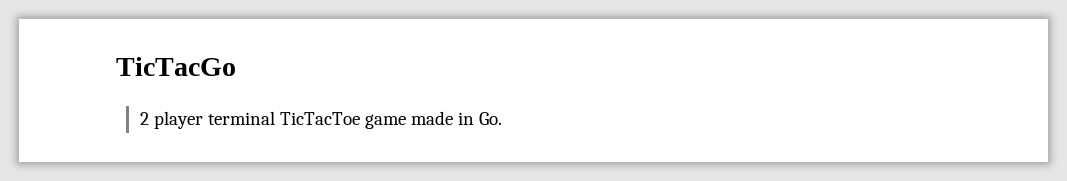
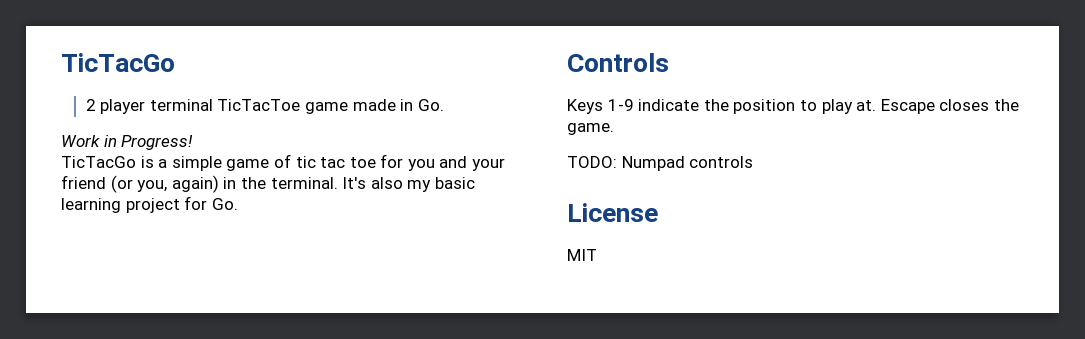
+ Work in Progress!
+ TicTacGo is a simple game of tic tac toe for you and your friend (or you, again) in the terminal. It's also my basic learning project for Go.
+ Controls
+ Keys 1-9 indicate the position to play at. Escape closes the game.
+ TODO: Numpad controls
+ License
+ MIT

